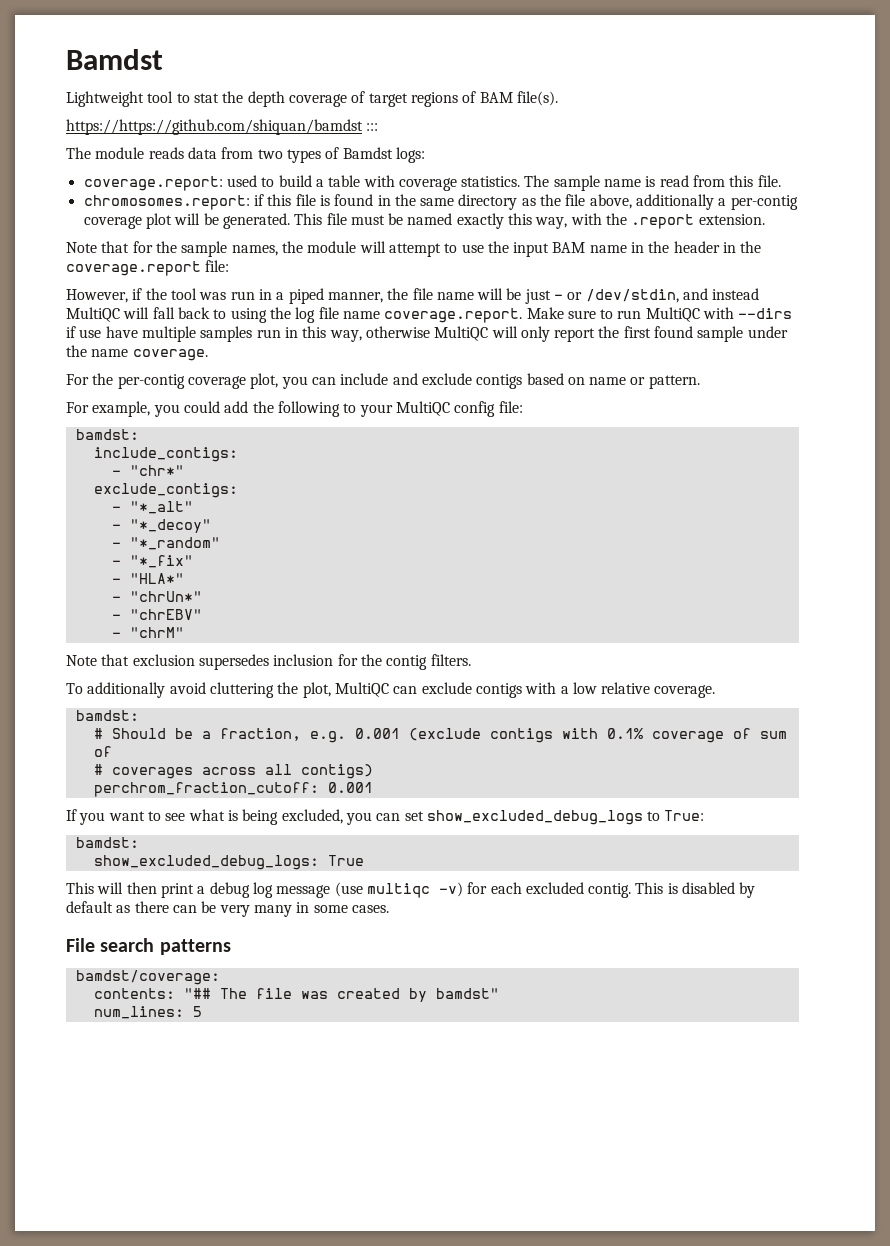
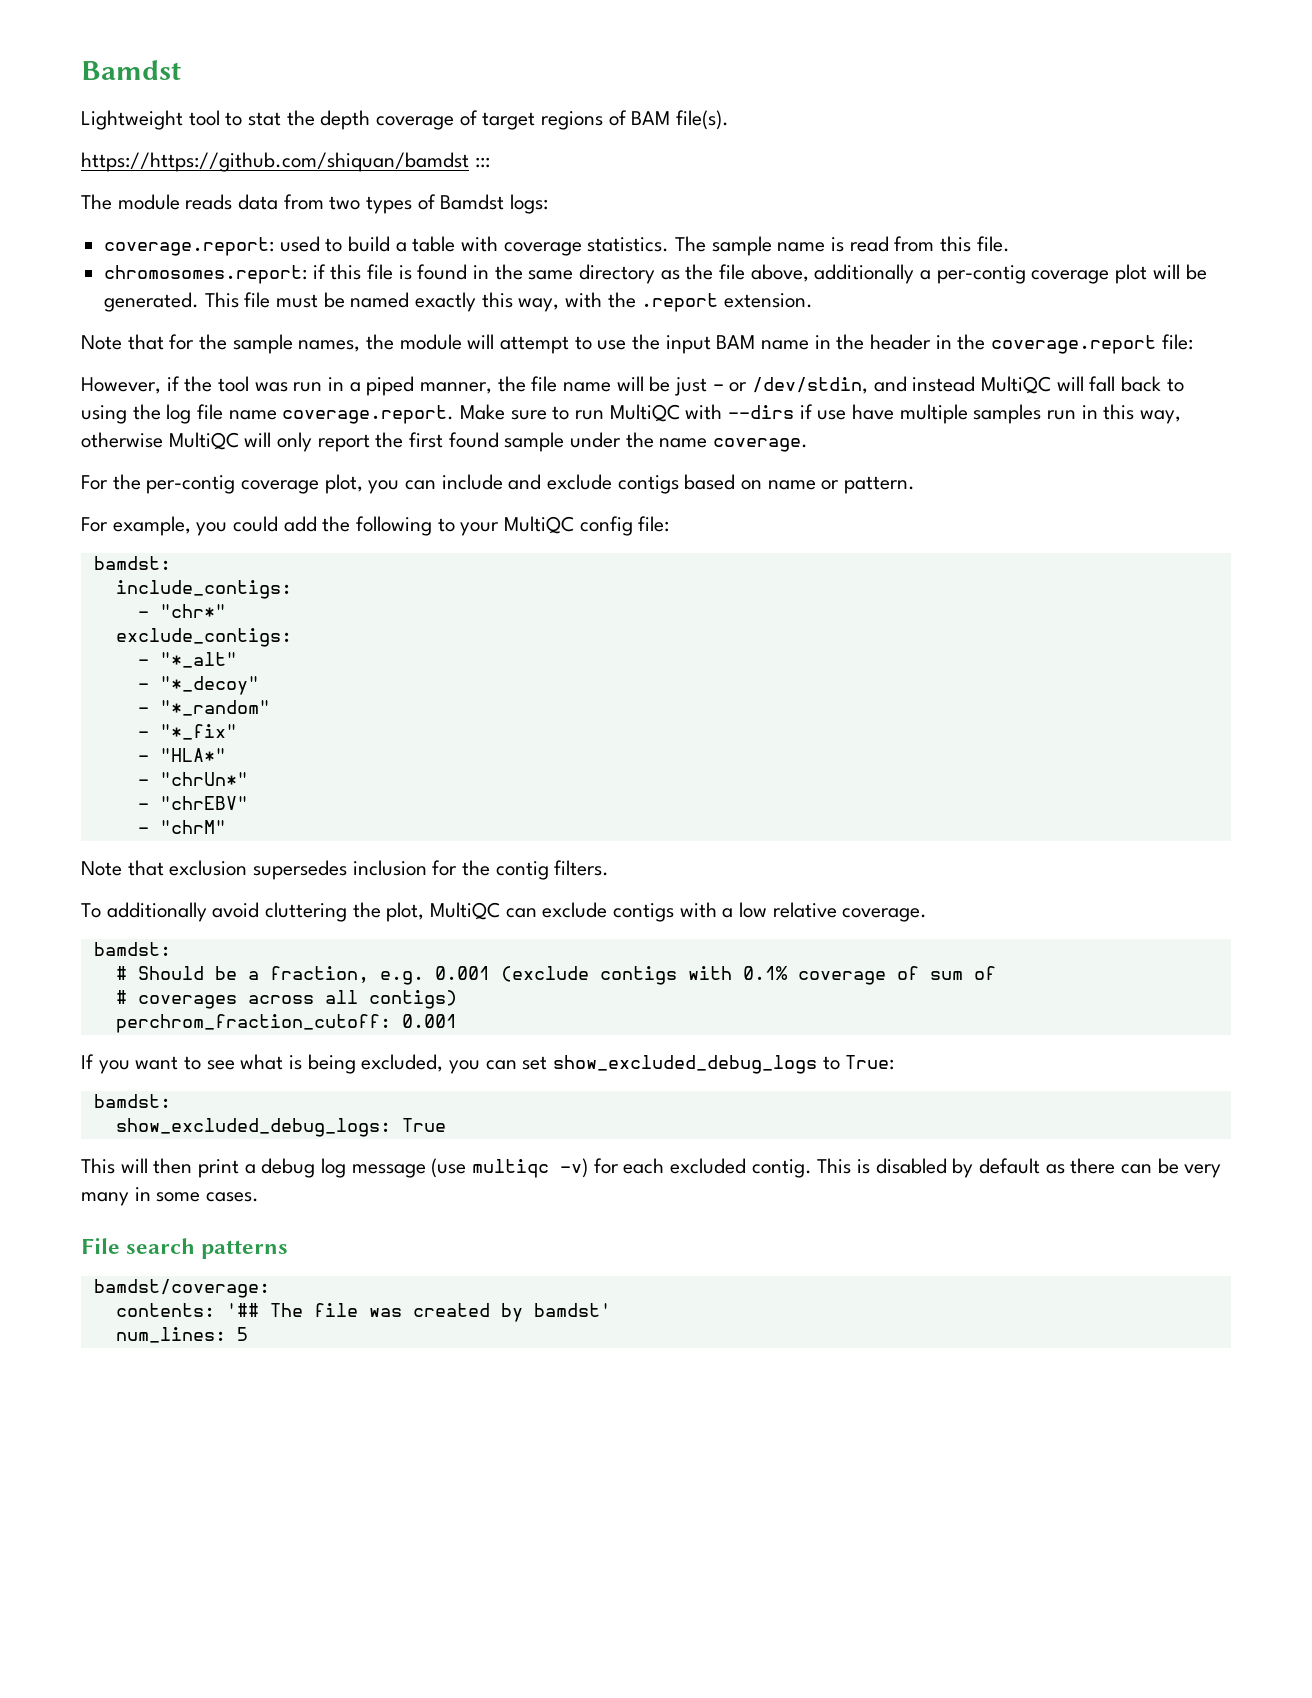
- contents: "## The file was created by bamdst"
+ contents: '## The file was created by bamdst'

